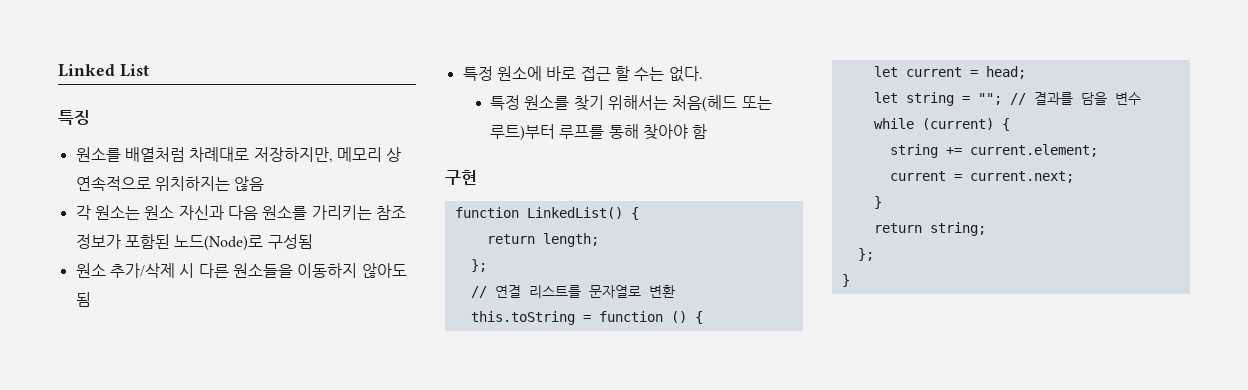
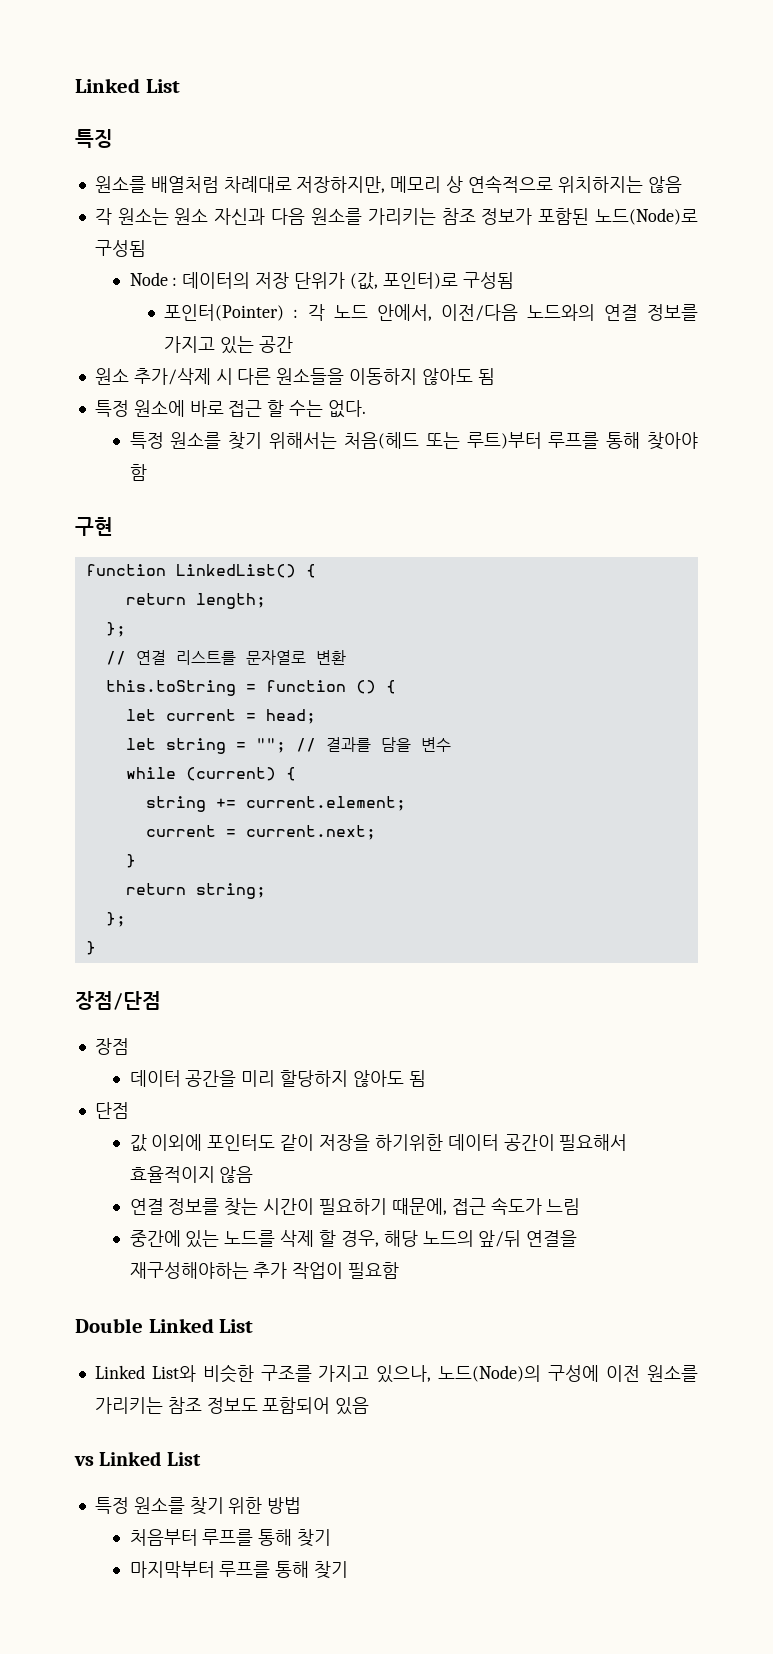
+ Node : 데이터의 저장 단위가 (값, 포인터)로 구성됨
+ 포인터(Pointer) : 각 노드 안에서, 이전/다음 노드와의 연결 정보를 가지고 있는 공간
+ 장점/단점
+ 장점
+ 데이터 공간을 미리 할당하지 않아도 됨
+ 단점
+ 값 이외에 포인터도 같이 저장을 하기위한 데이터 공간이 필요해서 효율적이지 않음
+ 연결 정보를 찾는 시간이 필요하기 때문에, 접근 속도가 느림
+ 중간에 있는 노드를 삭제 할 경우, 해당 노드의 앞/뒤 연결을 재구성해야하는 추가 작업이 필요함
+ Double Linked List
+ Linked List와 비슷한 구조를 가지고 있으나, 노드(Node)의 구성에 이전 원소를 가리키는 참조 정보도 포함되어 있음
+ vs Linked List
+ 특정 원소를 찾기 위한 방법
+ 처음부터 루프를 통해 찾기
+ 마지막부터 루프를 통해 찾기

